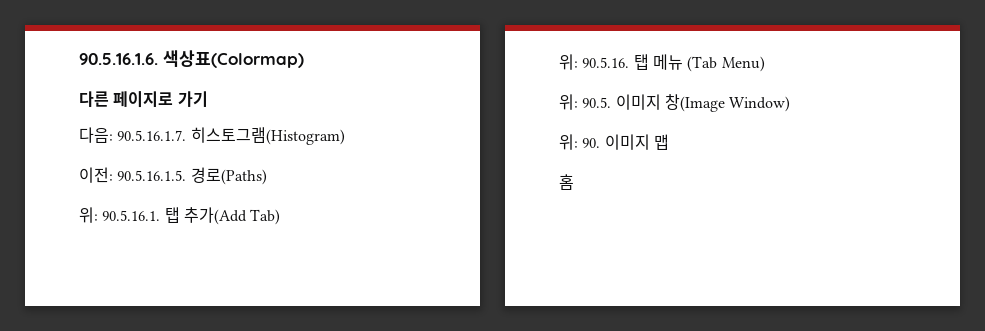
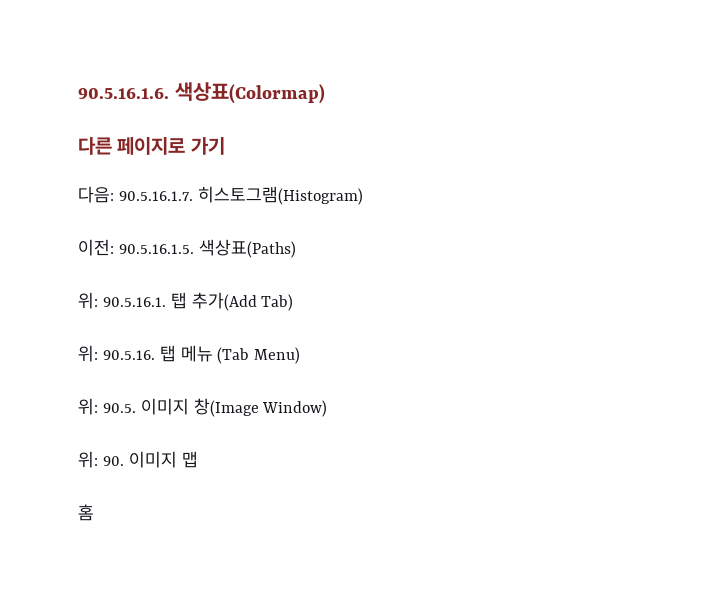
- 이전: 90.5.16.1.5. 경로(Paths)
+ 이전: 90.5.16.1.5. 색상표(Paths)

